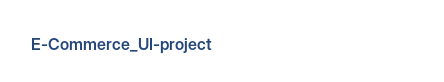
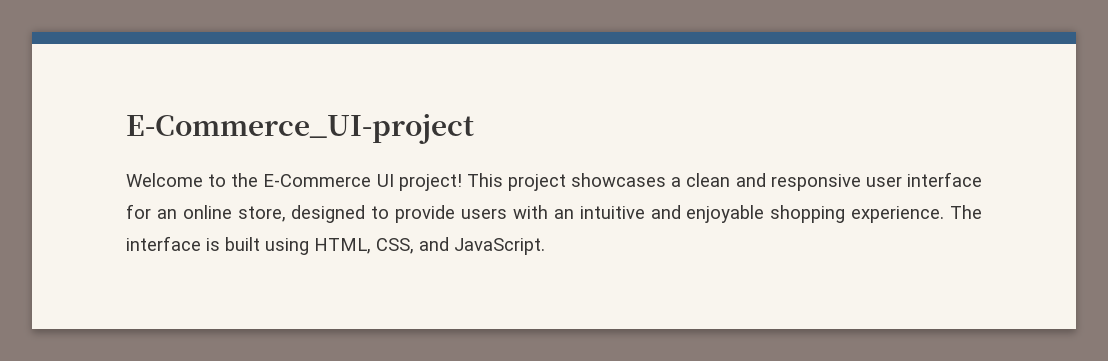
+ Welcome to the E-Commerce UI project! This project showcases a clean and responsive user interface for an online store, designed to provide users with an intuitive and enjoyable shopping experience. The interface is built using HTML, CSS, and JavaScript.

